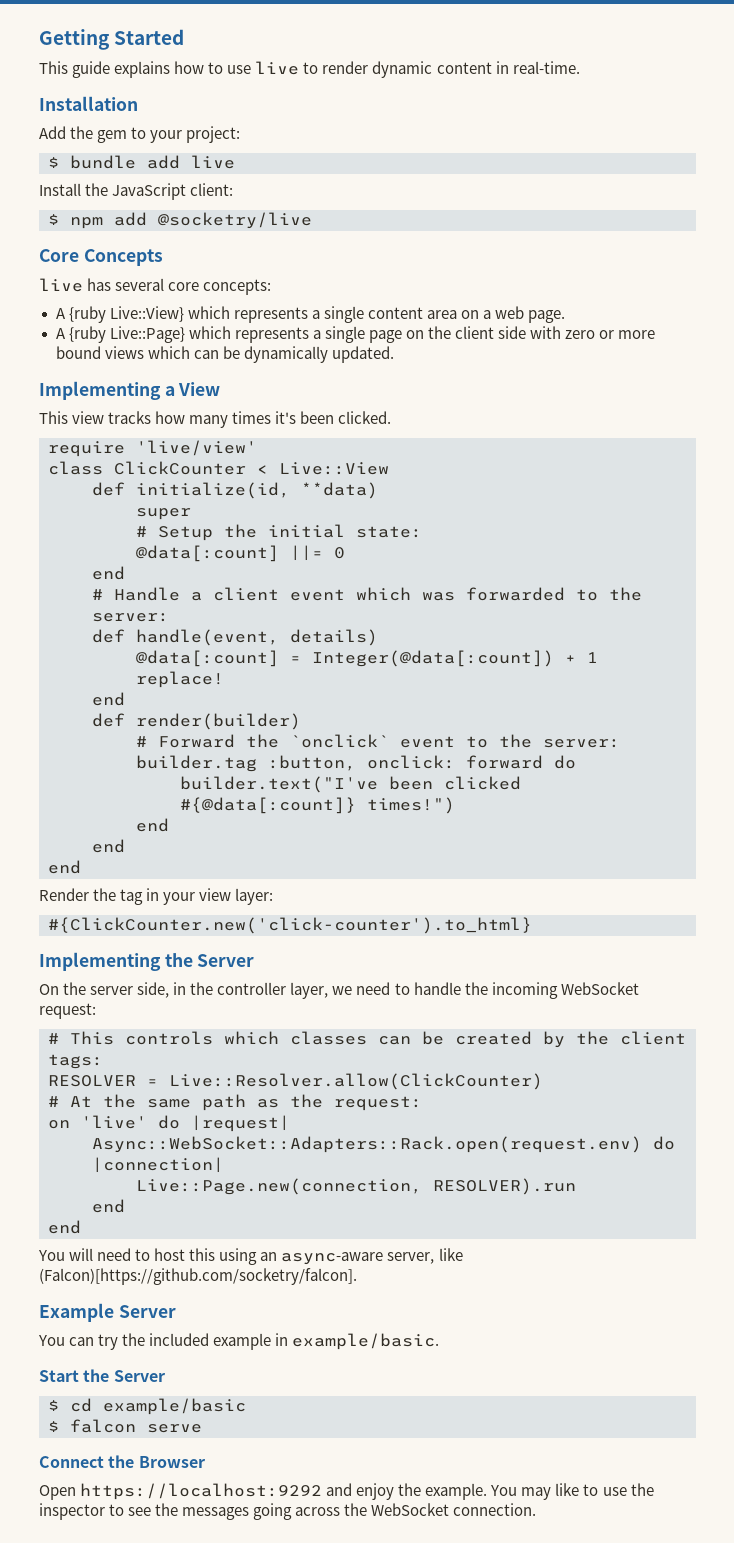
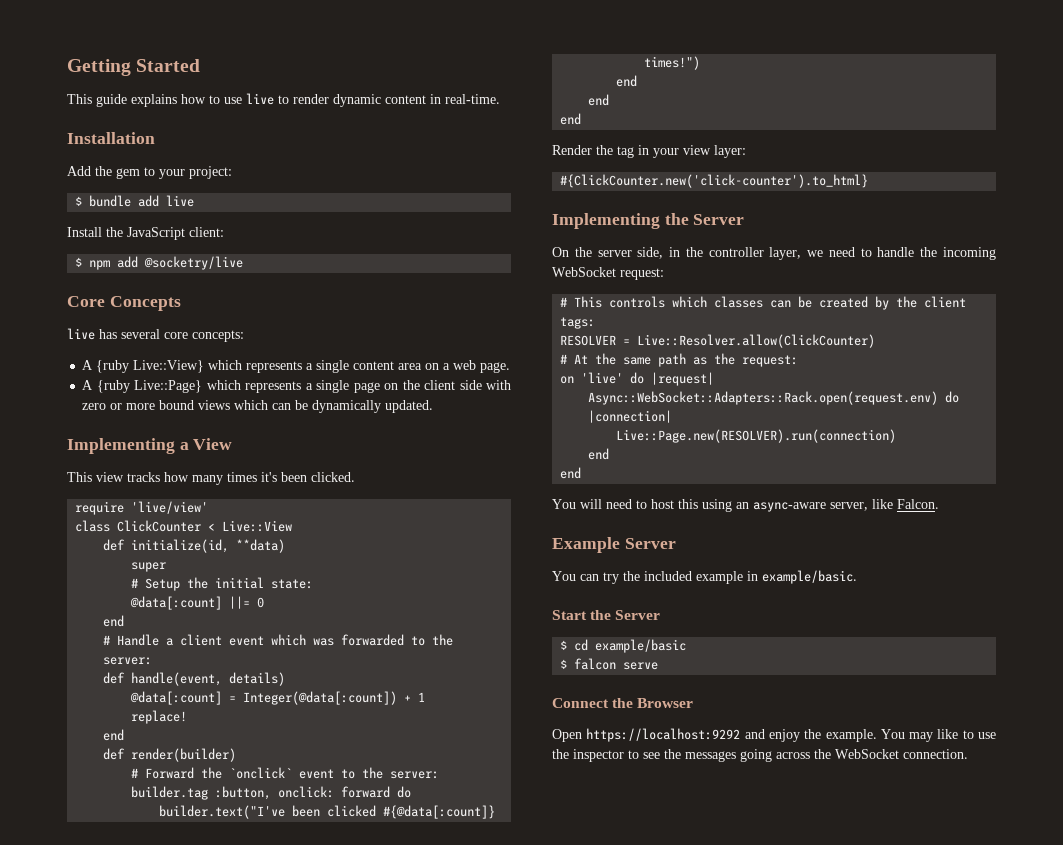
- Live::Page.new(connection, RESOLVER).run
+ Live::Page.new(RESOLVER).run(connection)
- You will need to host this using an async-aware server, like (Falcon)[https://github.com/socketry/falcon].
+ You will need to host this using an async-aware server, like Falcon.

